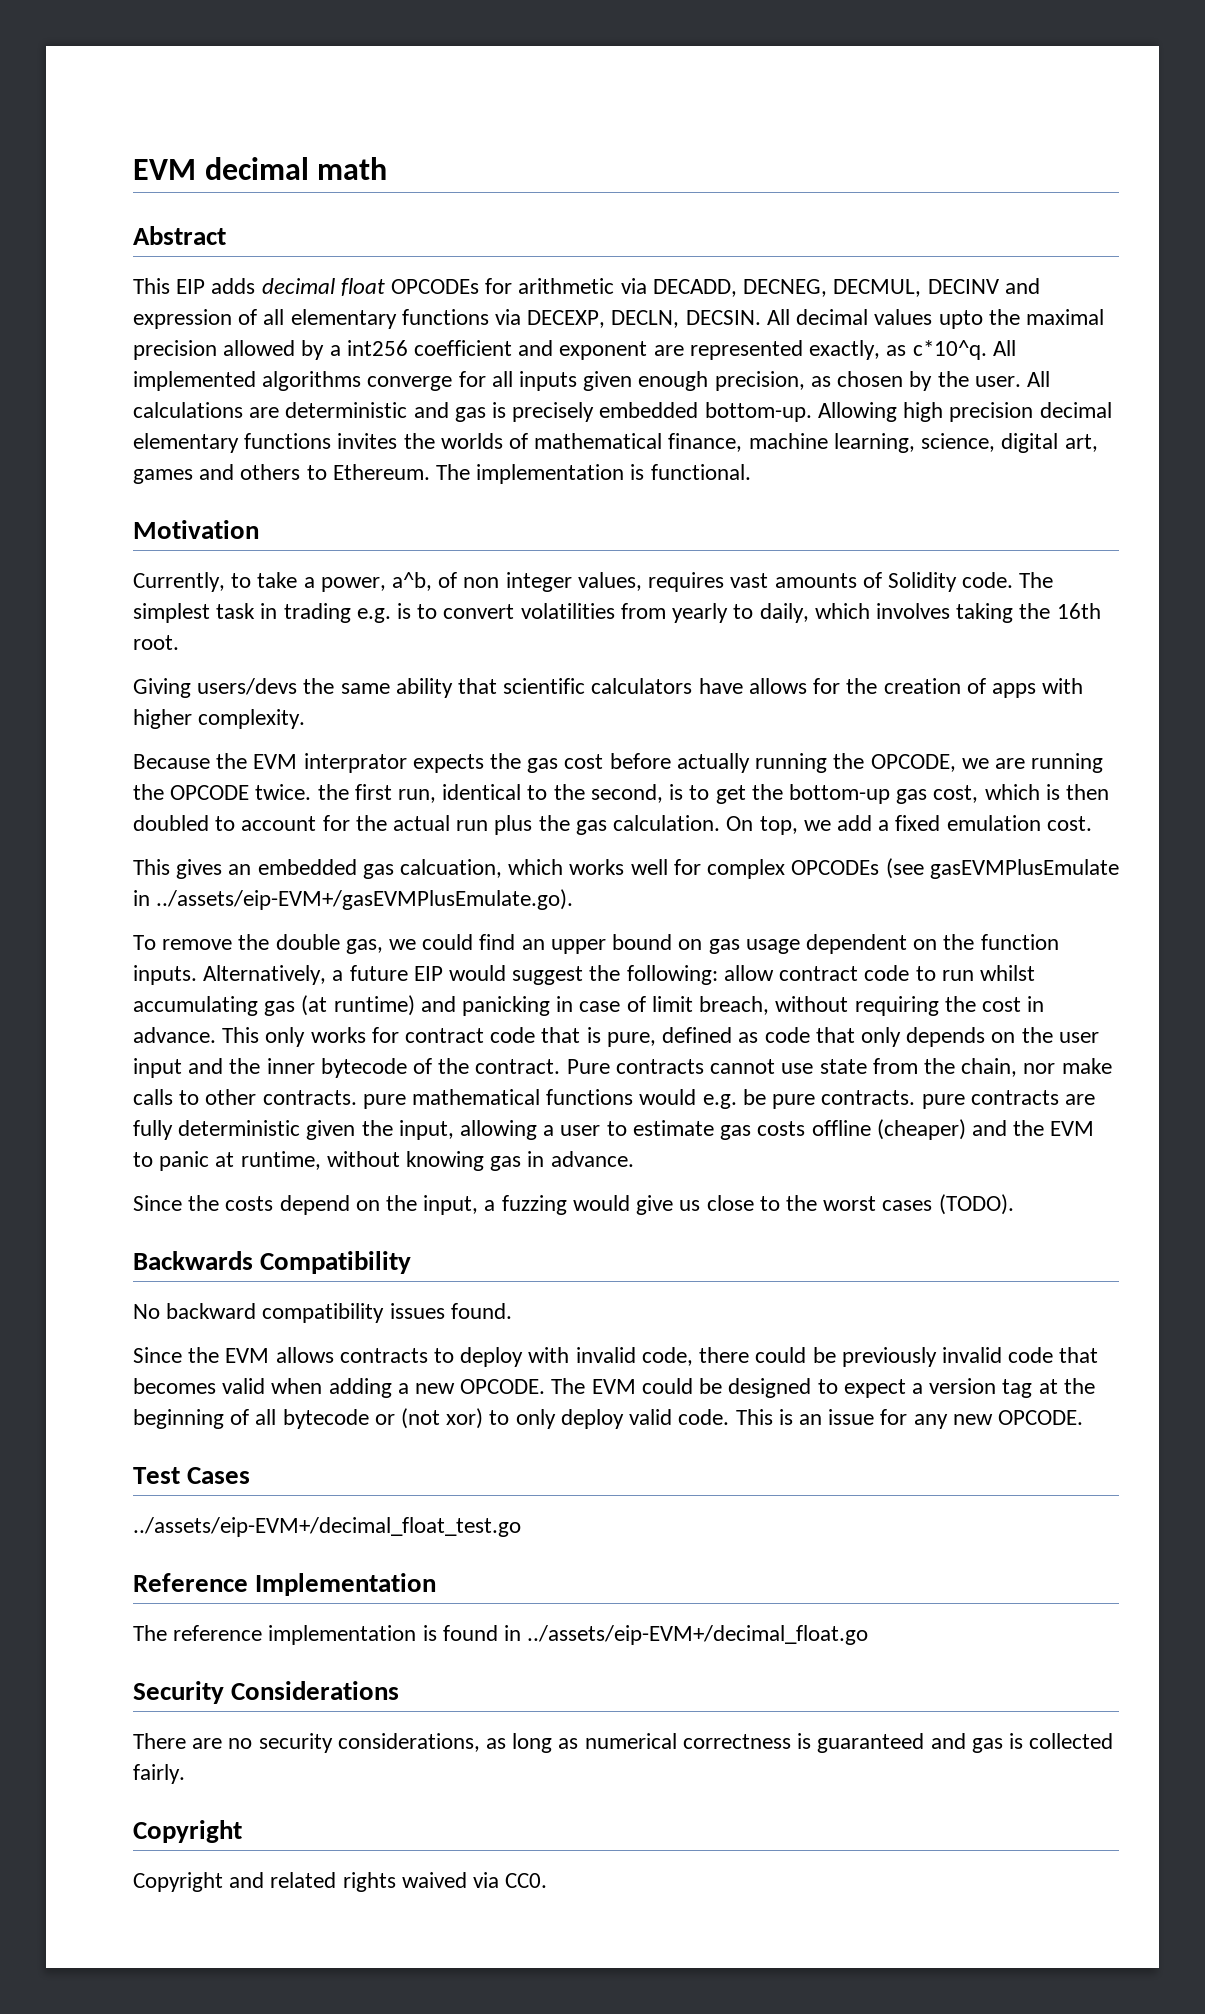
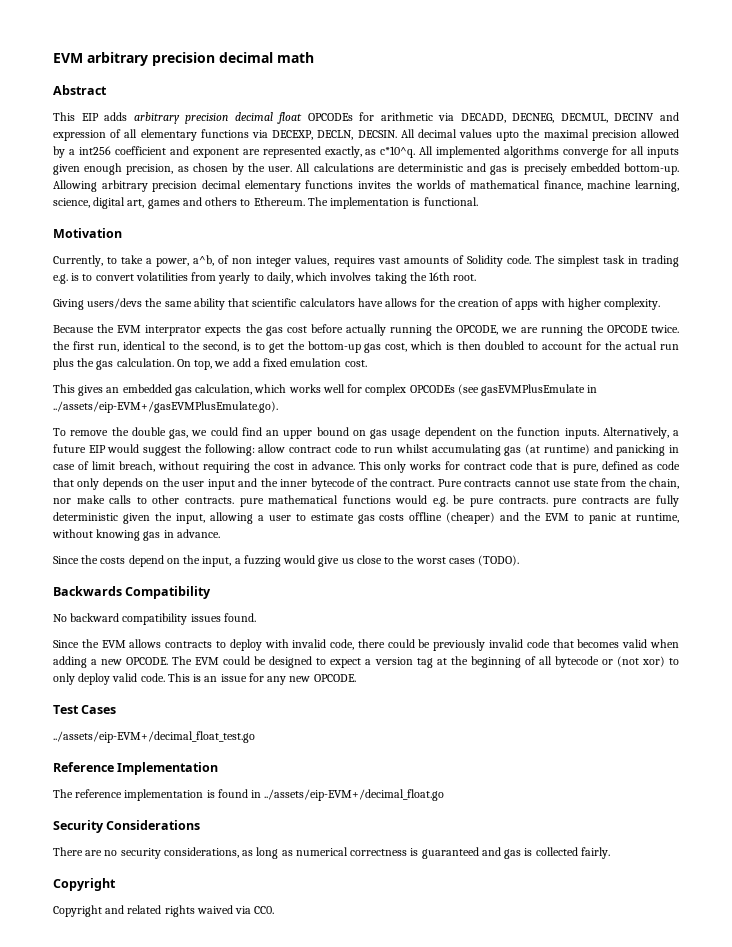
- EVM decimal math
+ EVM arbitrary precision decimal math
- This EIP adds decimal float OPCODEs for arithmetic via DECADD, DECNEG, DECMUL, DECINV and expression of all elementary functions via DECEXP, DECLN, DECSIN.
+ This EIP adds arbitrary precision decimal float OPCODEs for arithmetic via DECADD, DECNEG, DECMUL, DECINV and expression of all elementary functions via DECEXP, DECLN, DECSIN.
- Allowing high precision decimal elementary functions invites the worlds of mathematical finance, machine learning, science, digital art, games and others to Ethereum.
+ Allowing arbitrary precision decimal elementary functions invites the worlds of mathematical finance, machine learning, science, digital art, games and others to Ethereum.
- This gives an embedded gas calcuation, which works well for complex OPCODEs (see gasEVMPlusEmulate in ../assets/eip-EVM+/gasEVMPlusEmulate.go).
+ This gives an embedded gas calculation, which works well for complex OPCODEs (see gasEVMPlusEmulate in ../assets/eip-EVM+/gasEVMPlusEmulate.go).

